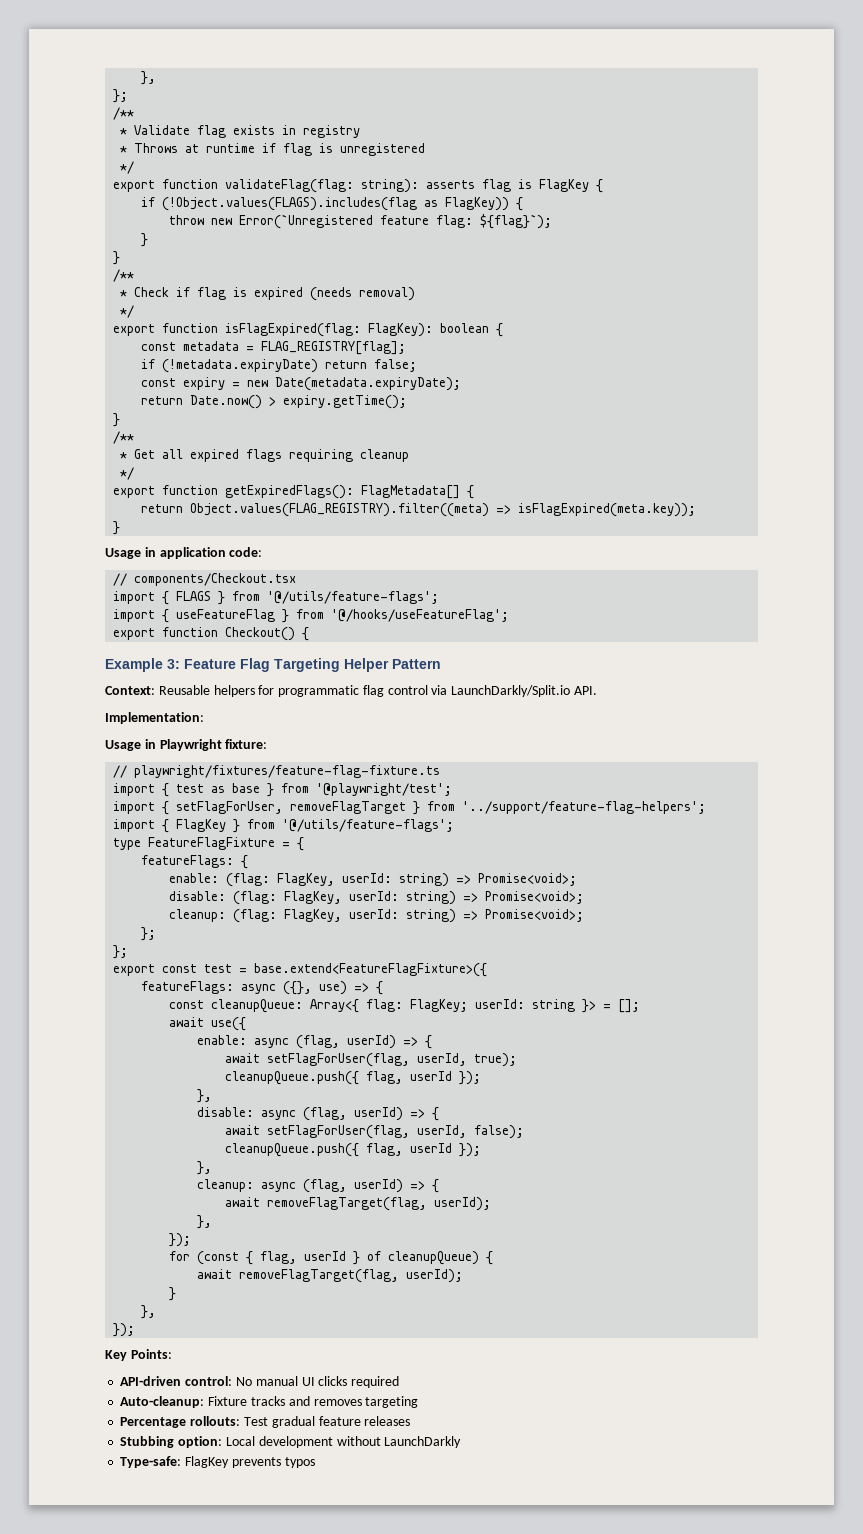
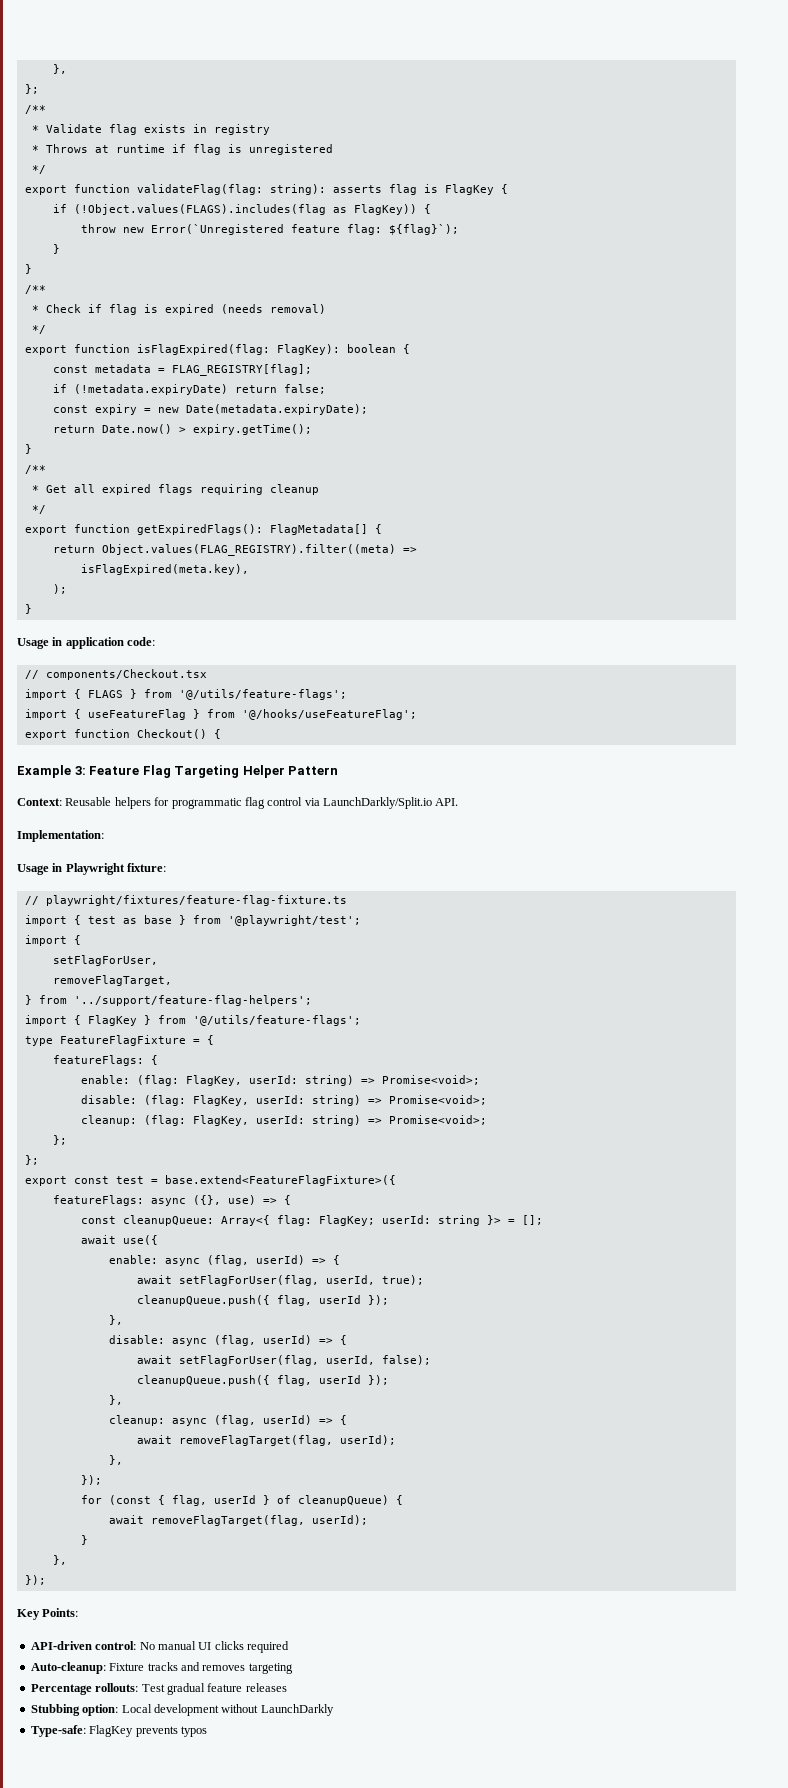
- return Object.values(FLAG_REGISTRY).filter((meta) => isFlagExpired(meta.key));
+ return Object.values(FLAG_REGISTRY).filter((meta) =>
+ isFlagExpired(meta.key),
+ );
  import { test as base } from '@playwright/test';
- import { setFlagForUser, removeFlagTarget } from '../support/feature-flag-helpers';
+ import {
+ setFlagForUser,
+ removeFlagTarget,
+ } from '../support/feature-flag-helpers';

